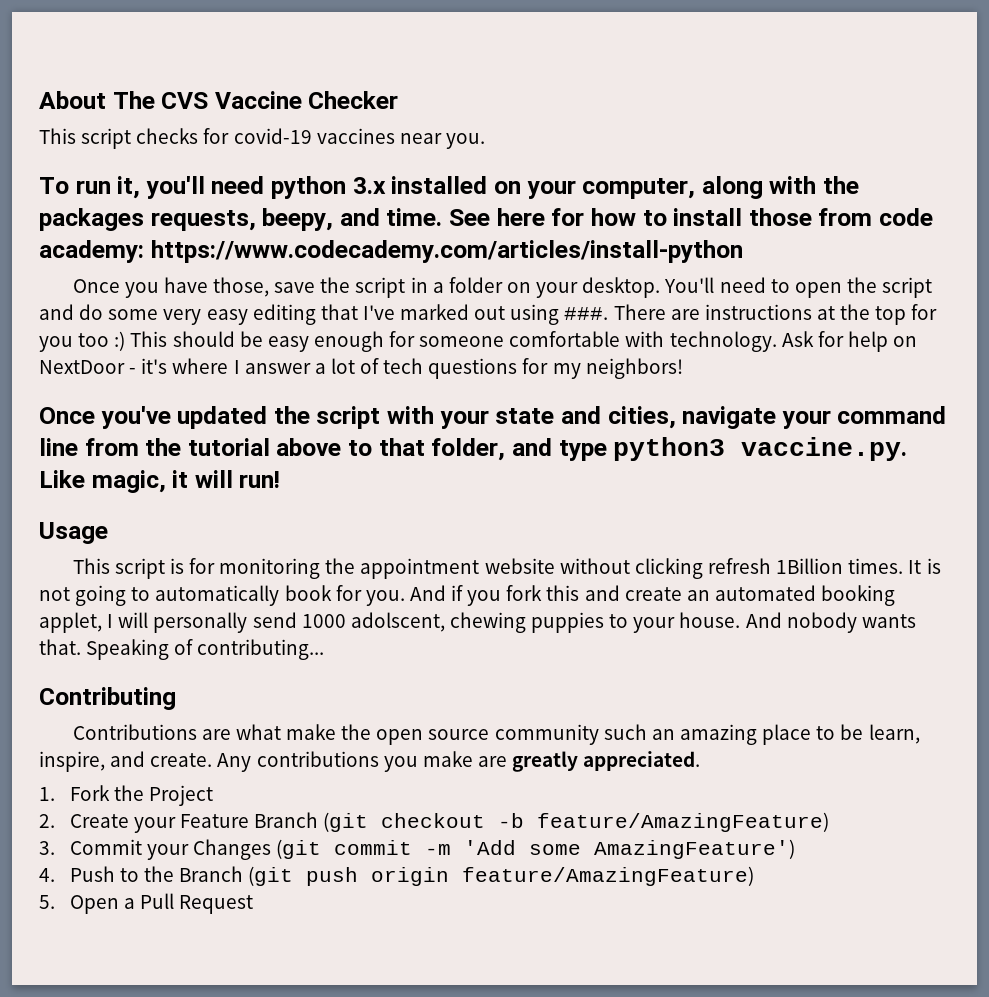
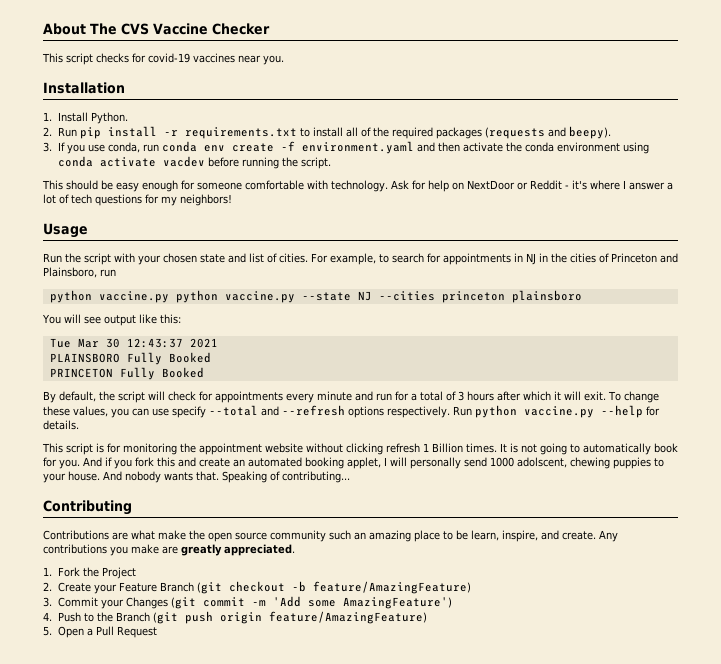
- To run it, you'll need python 3.x installed on your computer, along with the packages requests, beepy, and time. See here for how to install those from code academy: https://www.codecademy.com/articles/install-python
- Once you have those, save the script in a folder on your desktop. You'll need to open the script and do some very easy editing that I've marked out using ###. There are instructions at the top for you too :) This should be easy enough for someone comfortable with technology.
+ Installation
+ 1. Install Python.
+ 2. Run pip install -r requirements.txt to install all of the required packages (requests and beepy).
+ 3. If you use conda, run conda env create -f environment.yaml and then activate the conda environment using conda activate vacdev before running the script.
+ This should be easy enough for someone comfortable with technology.
- Ask for help on NextDoor - it's where I answer a lot of tech questions for my neighbors!
+ Ask for help on NextDoor or Reddit - it's where I answer a lot of tech questions for my neighbors!
- Once you've updated the script with your state and cities, navigate your command line from the tutorial above to that folder, and type python3 vaccine.py. Like magic, it will run!
  Usage
+ Run the script with your chosen state and list of cities. For example, to search for appointments in NJ in the cities of Princeton and Plainsboro, run
+ python vaccine.py python vaccine.py --state NJ --cities princeton plainsboro
+ You will see output like this:
+ Tue Mar 30 12:43:37 2021
+ PLAINSBORO Fully Booked
+ PRINCETON Fully Booked
+ By default, the script will check for appointments every minute and run for a total of 3 hours after which it will exit. To change these values, you can use specify --total and --refresh options respectively. Run python vaccine.py --help for details.
- This script is for monitoring the appointment website without clicking refresh 1Billion times.
+ This script is for monitoring the appointment website without clicking refresh 1 Billion times.

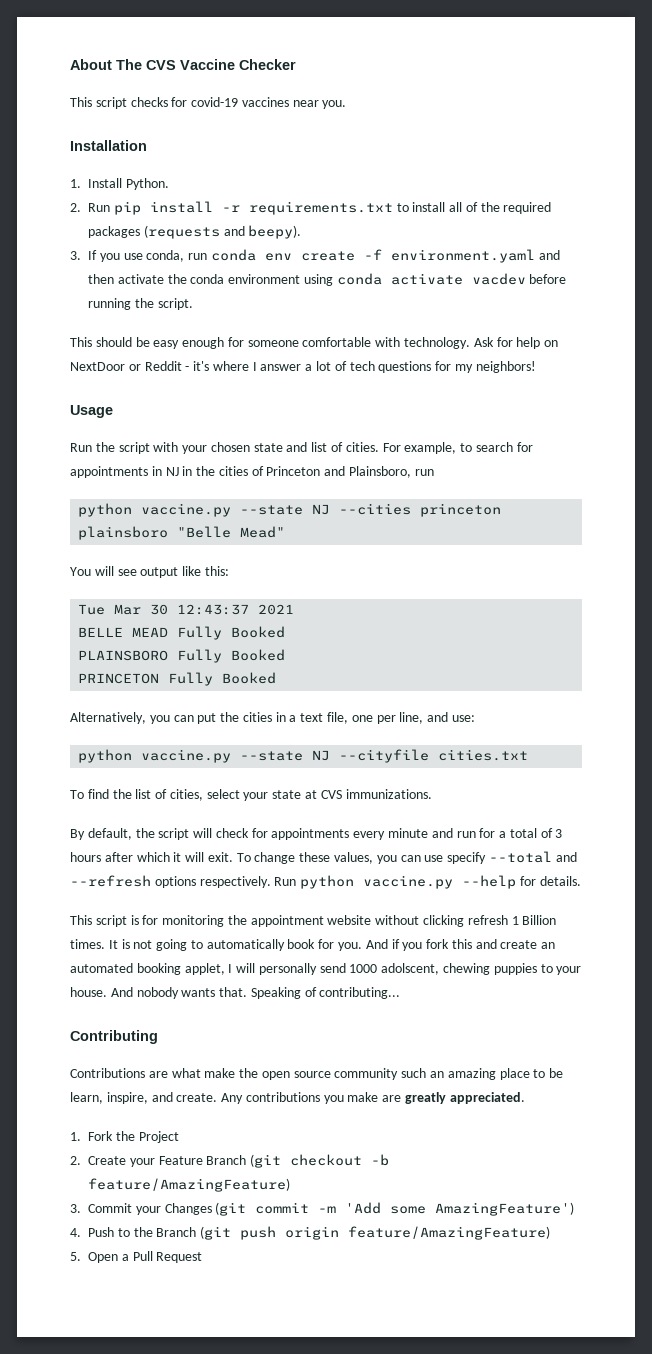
- python vaccine.py python vaccine.py --state NJ --cities princeton plainsboro
+ python vaccine.py --state NJ --cities princeton plainsboro "Belle Mead"
+ BELLE MEAD Fully Booked
+ Alternatively, you can put the cities in a text file, one per line, and use:
+ python vaccine.py --state NJ --cityfile cities.txt
+ To find the list of cities, select your state at CVS immunizations.

